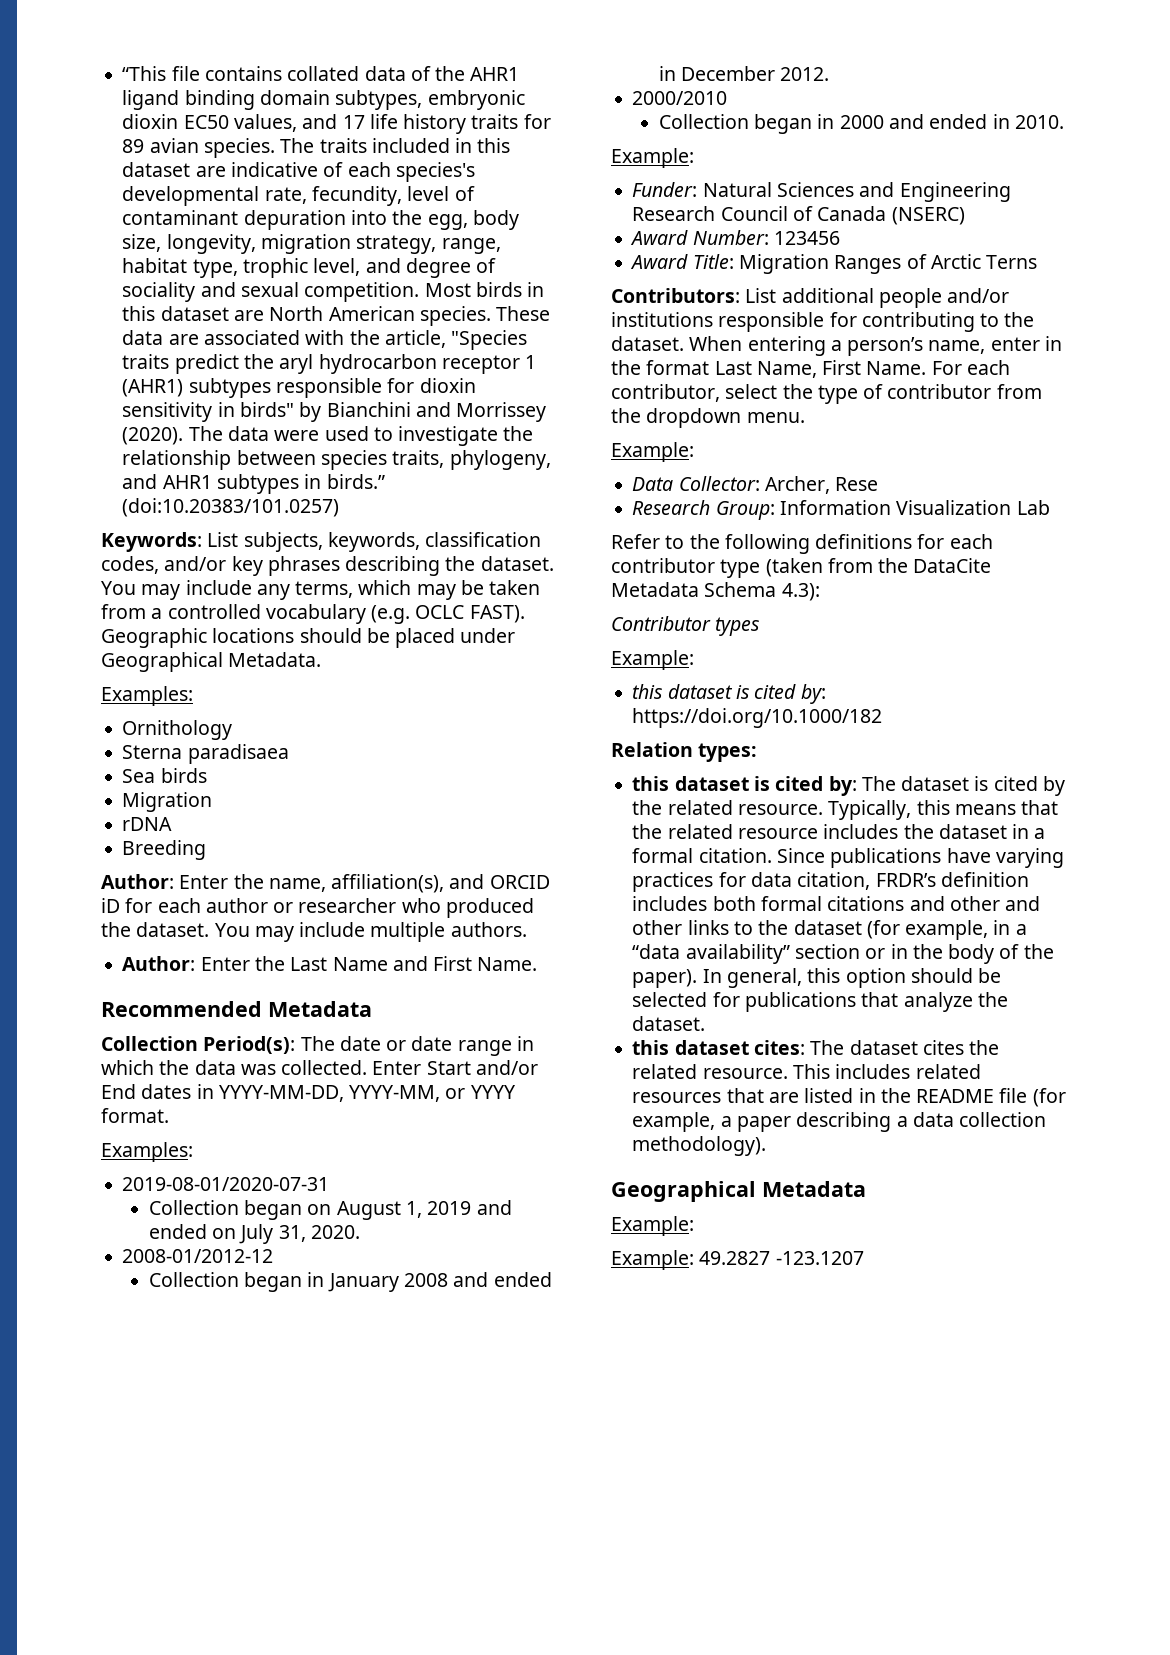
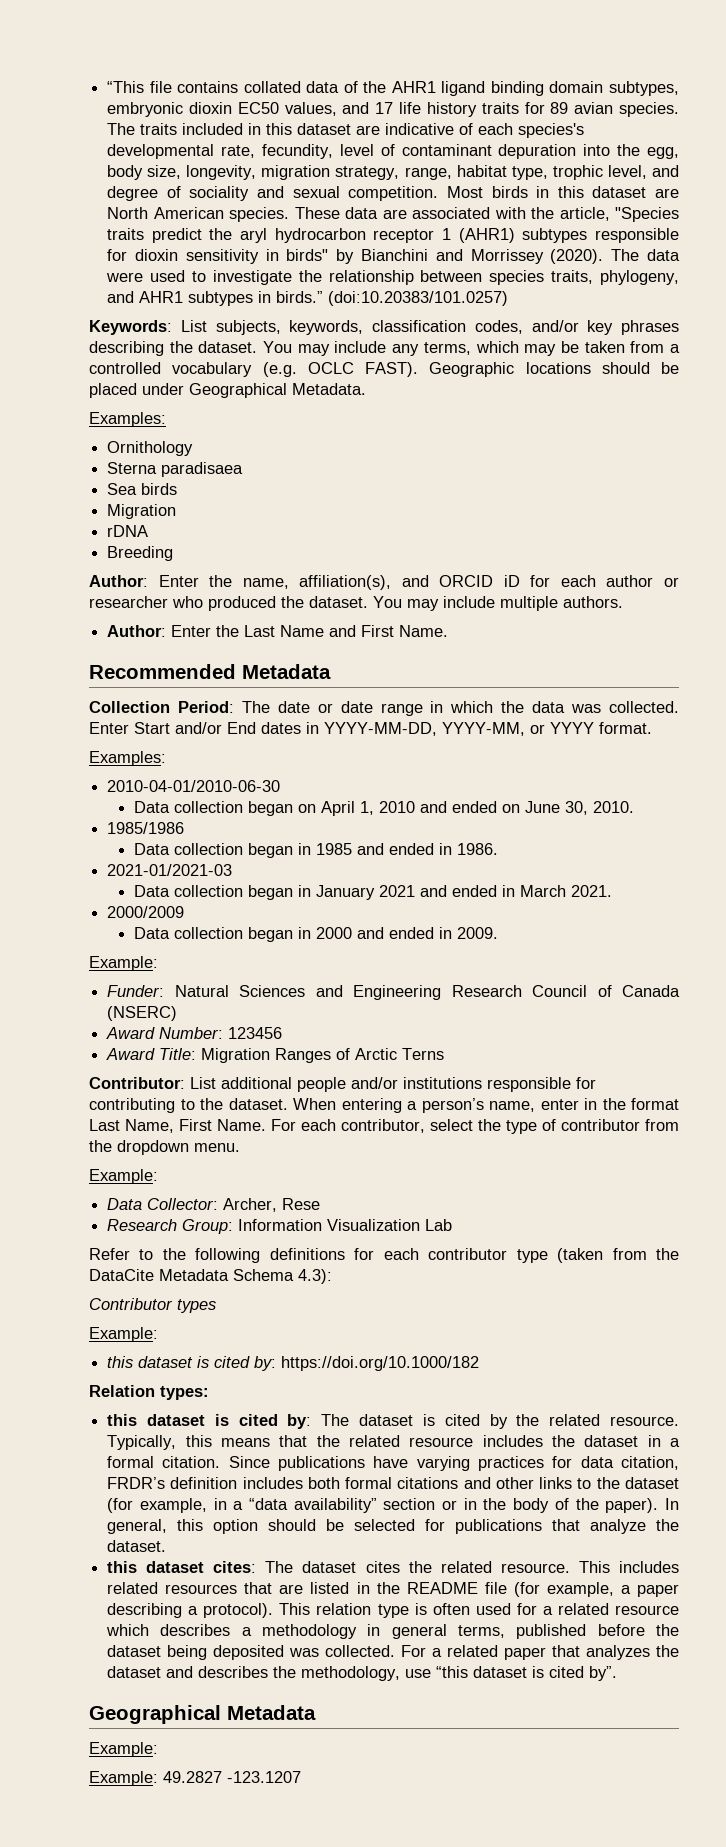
- Collection Period(s): The date or date range in which the data was collected.
+ Collection Period: The date or date range in which the data was collected.
- 2019-08-01/2020-07-31
- Collection began on August 1, 2019 and ended on July 31, 2020.
- 2008-01/2012-12
- Collection began in January 2008 and ended in December 2012.
- 2000/2010
- Collection began in 2000 and ended in 2010.
+ 2010-04-01/2010-06-30
+ Data collection began on April 1, 2010 and ended on June 30, 2010.
+ 1985/1986
+ Data collection began in 1985 and ended in 1986.
+ 2021-01/2021-03
+ Data collection began in January 2021 and ended in March 2021.
+ 2000/2009
+ Data collection began in 2000 and ended in 2009.
- Contributors: List additional people and/or institutions responsible for contributing to the dataset.
+ Contributor: List additional people and/or institutions responsible for contributing to the dataset.
- Since publications have varying practices for data citation, FRDR’s definition includes both formal citations and other and other links to the dataset (for example, in a “data availability” section or in the body of the paper).
+ Since publications have varying practices for data citation, FRDR’s definition includes both formal citations and other links to the dataset (for example, in a “data availability” section or in the body of the paper).
- This includes related resources that are listed in the README file (for example, a paper describing a data collection methodology).
+ This includes related resources that are listed in the README file (for example, a paper describing a protocol). This relation type is often used for a related resource which describes a methodology in general terms, published before the dataset being deposited was collected. For a related paper that analyzes the dataset and describes the methodology, use “this dataset is cited by”.

